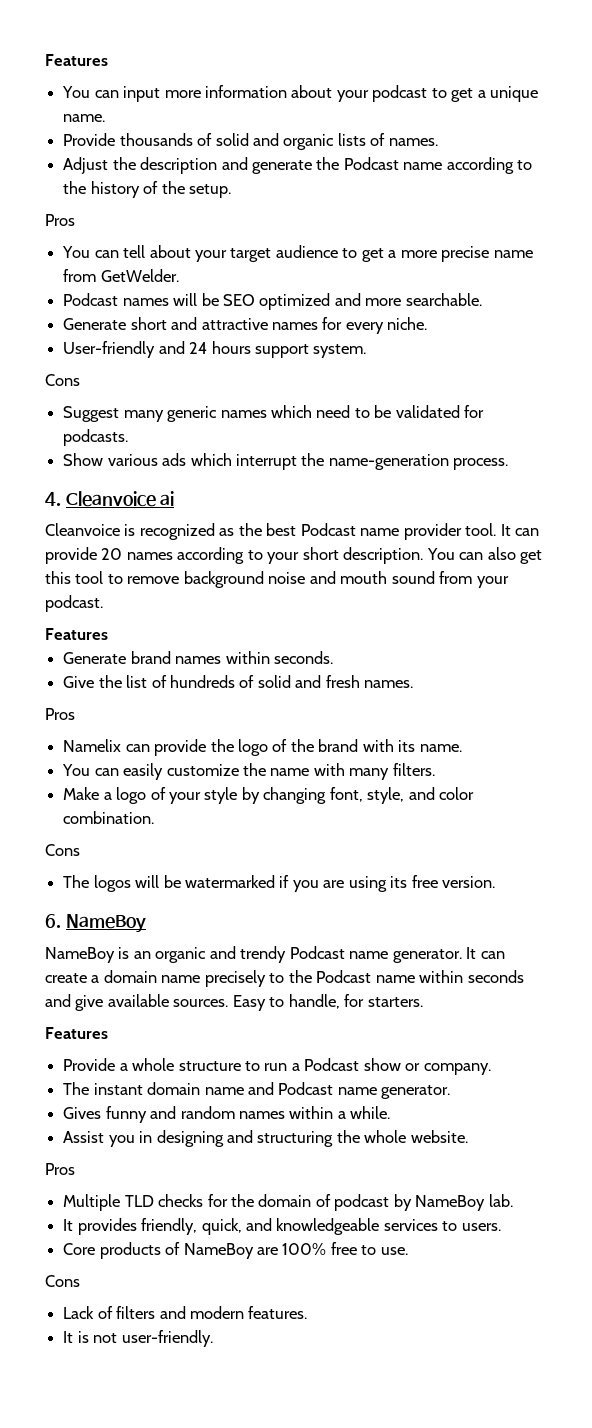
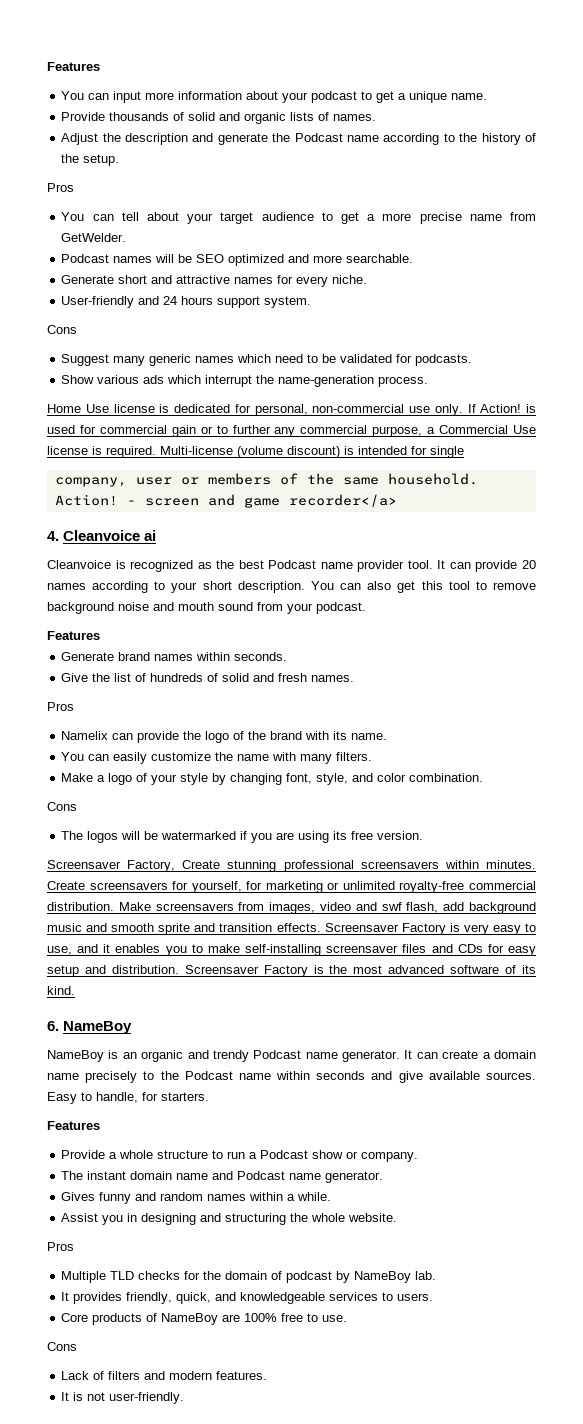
+ Home Use license is dedicated for personal, non-commercial use only. If Action! is used for commercial gain or to further any commercial purpose, a Commercial Use license is required. Multi-license (volume discount) is intended for single
+ company, user or members of the same household. Action! - screen and game recorder</a>
+ Screensaver Factory, Create stunning professional screensavers within minutes. Create screensavers for yourself, for marketing or unlimited royalty-free commercial distribution. Make screensavers from images, video and swf flash, add background music and smooth sprite and transition effects. Screensaver Factory is very easy to use, and it enables you to make self-installing screensaver files and CDs for easy setup and distribution. Screensaver Factory is the most advanced software of its kind.

